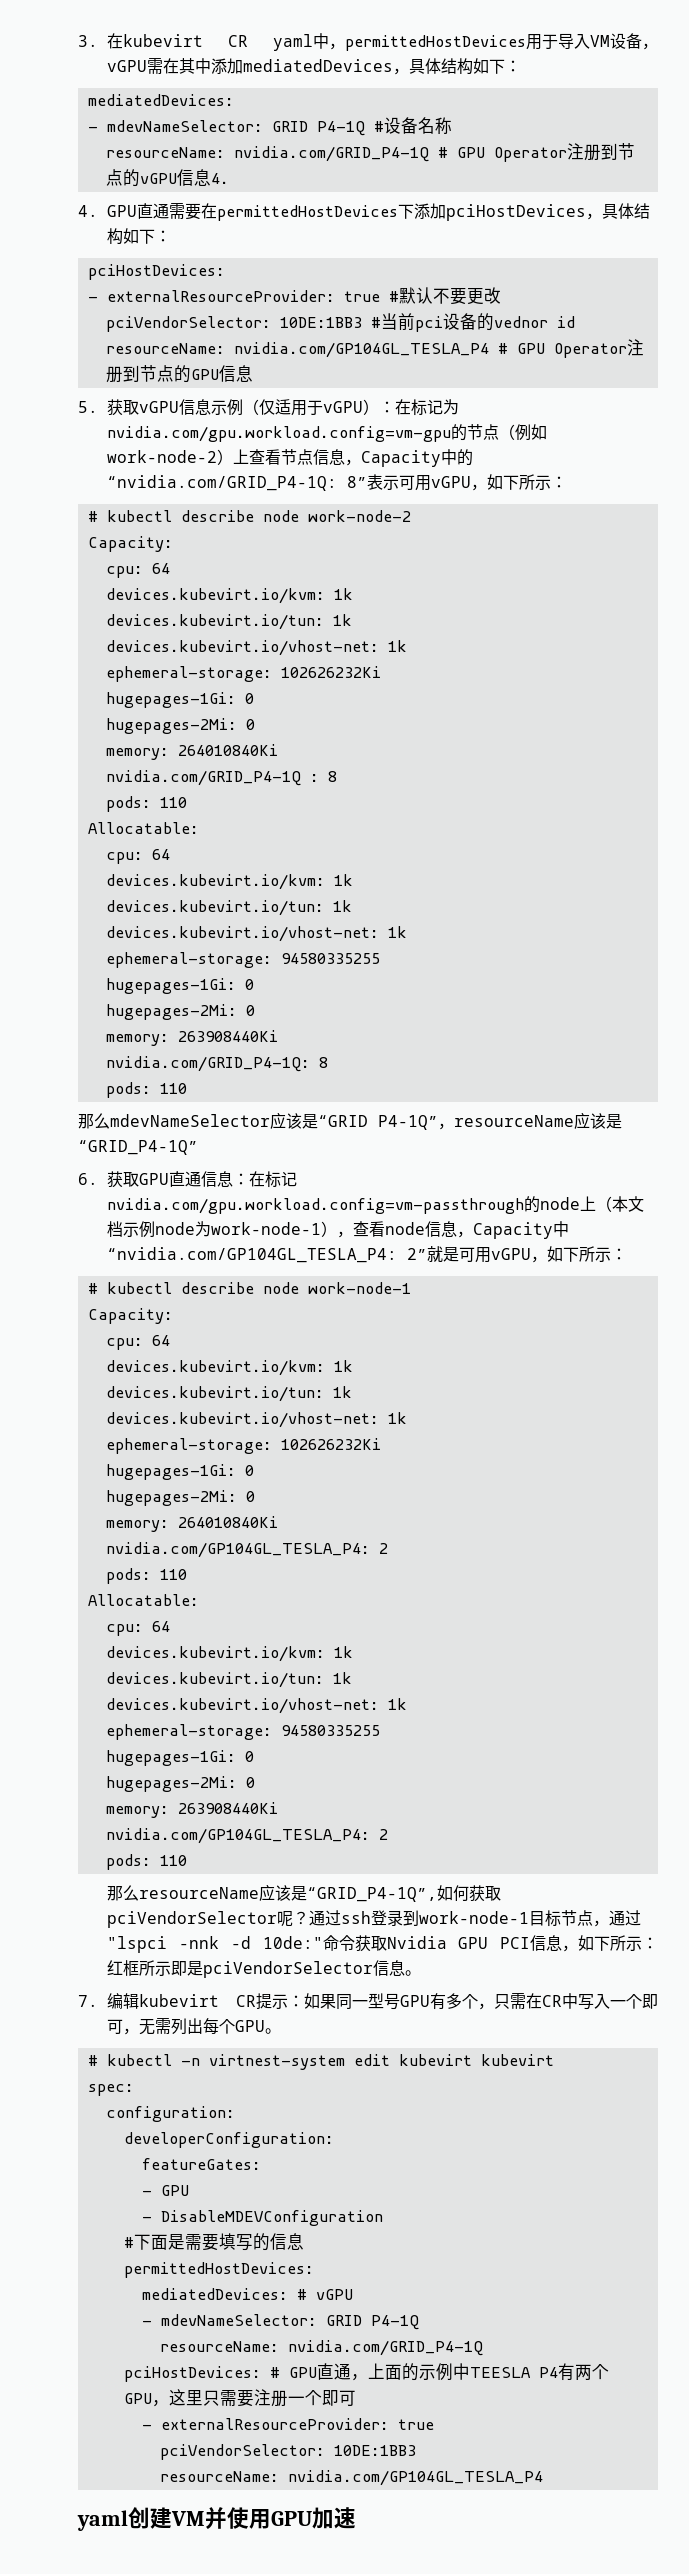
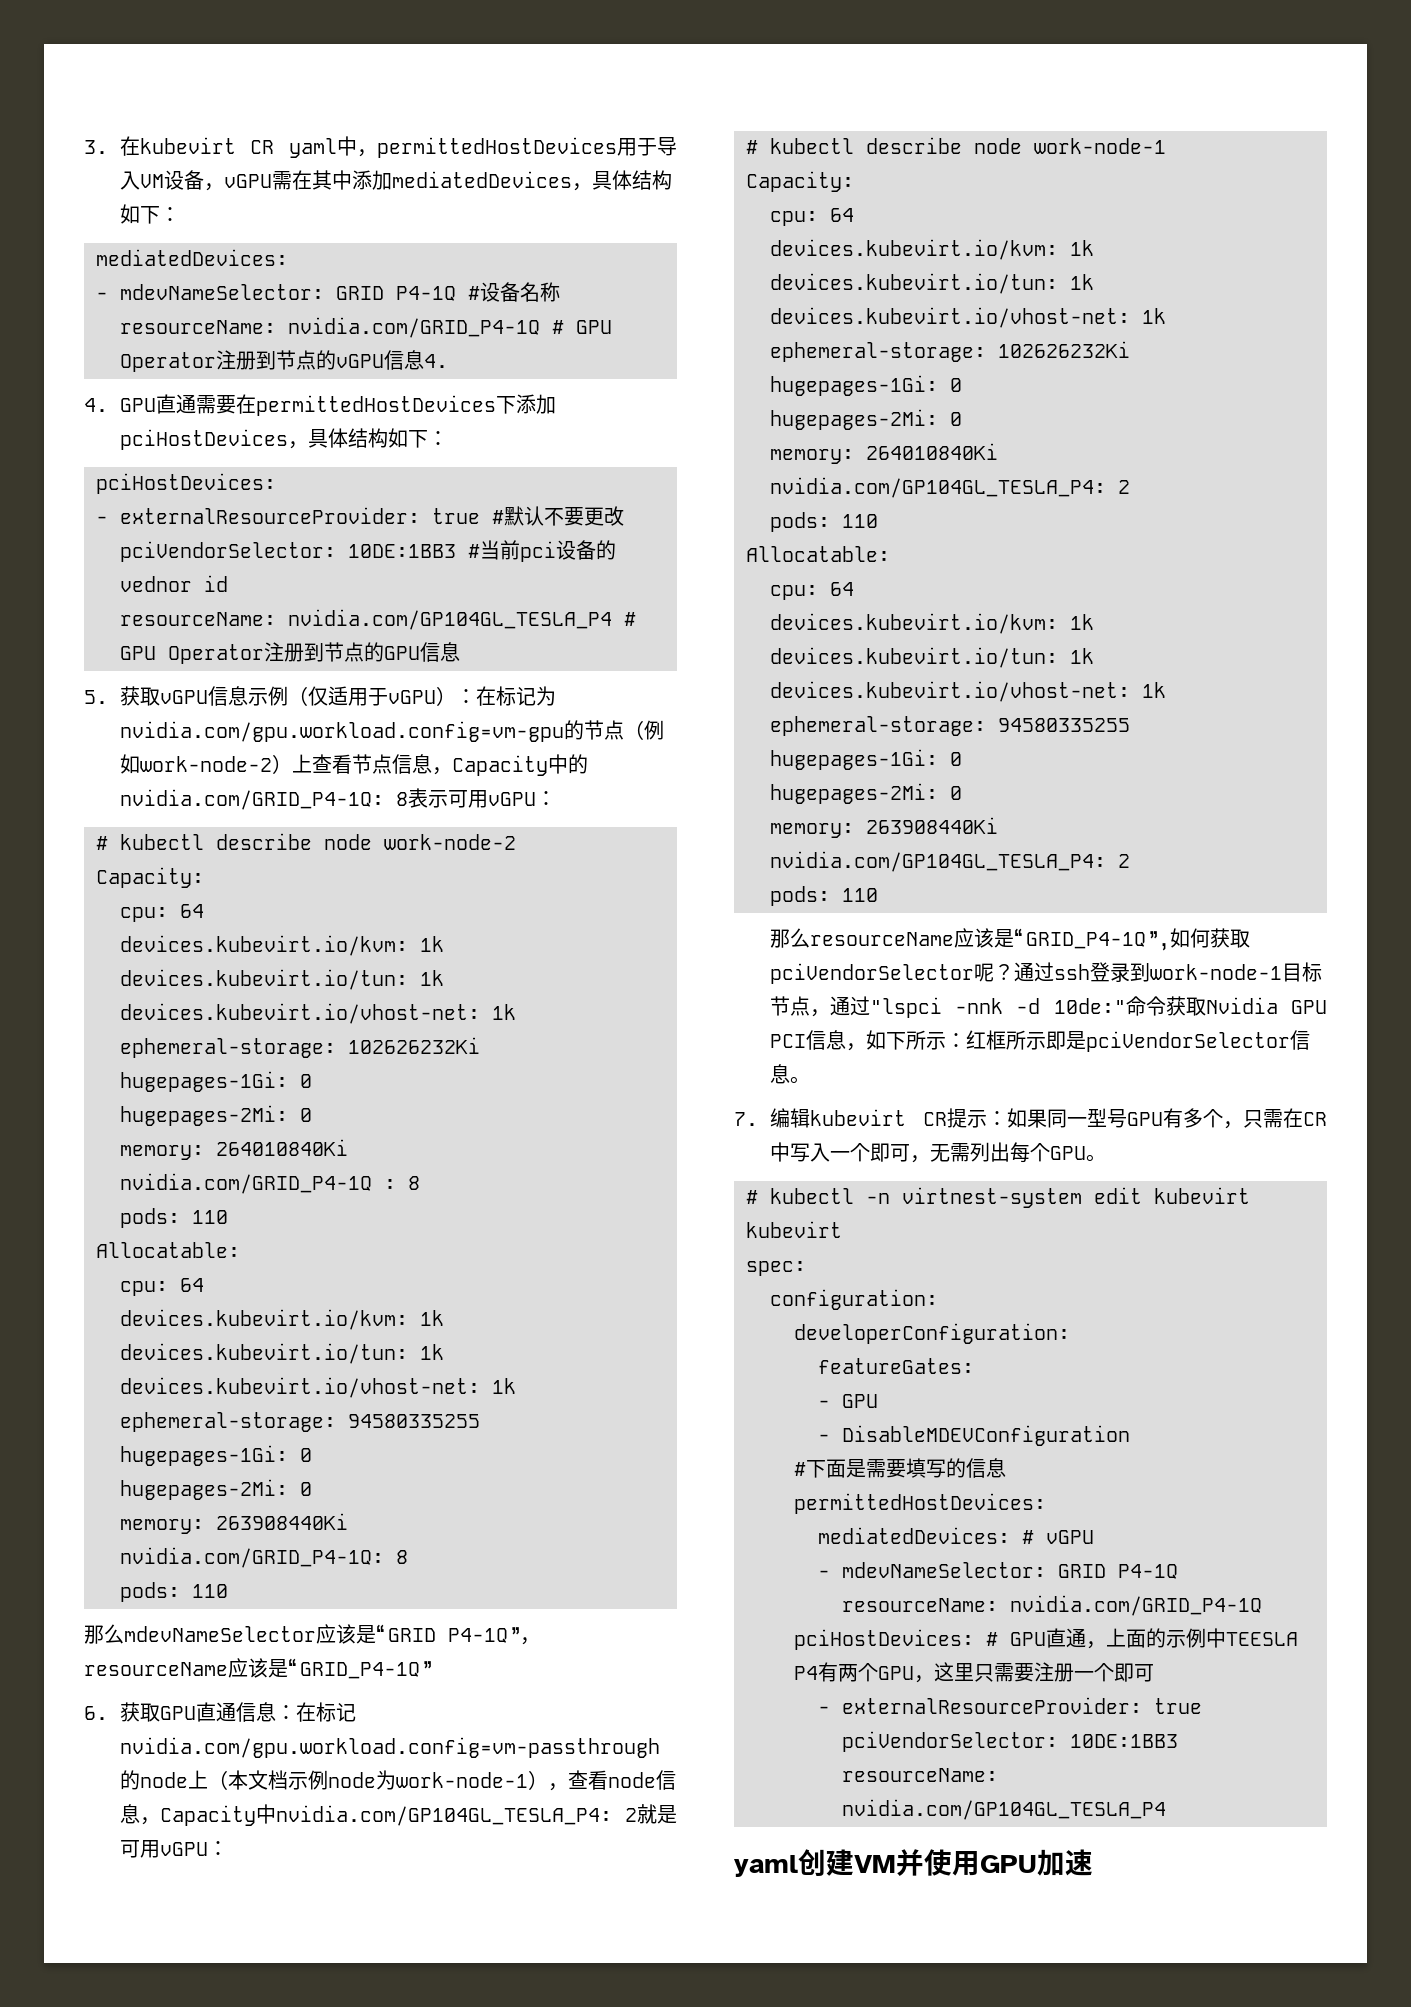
- 5.获取vGPU信息示例（仅适用于vGPU）：在标记为nvidia.com/gpu.workload.config=vm-gpu的节点（例如work-node-2）上查看节点信息，Capacity中的“nvidia.com/GRID_P4-1Q: 8”表示可用vGPU，如下所示：
+ 5.获取vGPU信息示例（仅适用于vGPU）：在标记为nvidia.com/gpu.workload.config=vm-gpu的节点（例如work-node-2）上查看节点信息，Capacity中的nvidia.com/GRID_P4-1Q: 8表示可用vGPU：
- 6.获取GPU直通信息：在标记nvidia.com/gpu.workload.config=vm-passthrough的node上（本文档示例node为work-node-1），查看node信息，Capacity中“nvidia.com/GP104GL_TESLA_P4: 2”就是可用vGPU，如下所示：
+ 6.获取GPU直通信息：在标记nvidia.com/gpu.workload.config=vm-passthrough的node上（本文档示例node为work-node-1），查看node信息，Capacity中nvidia.com/GP104GL_TESLA_P4: 2就是可用vGPU：

